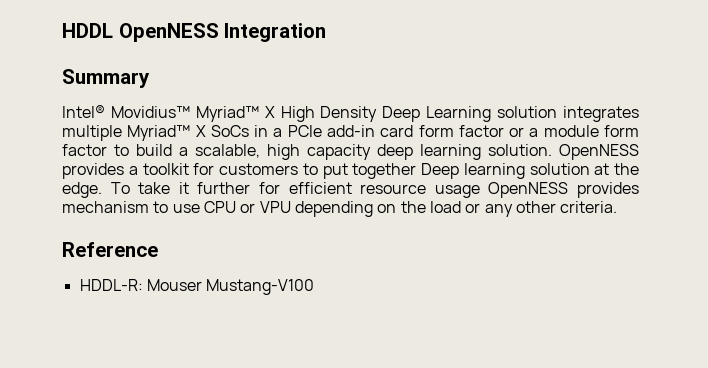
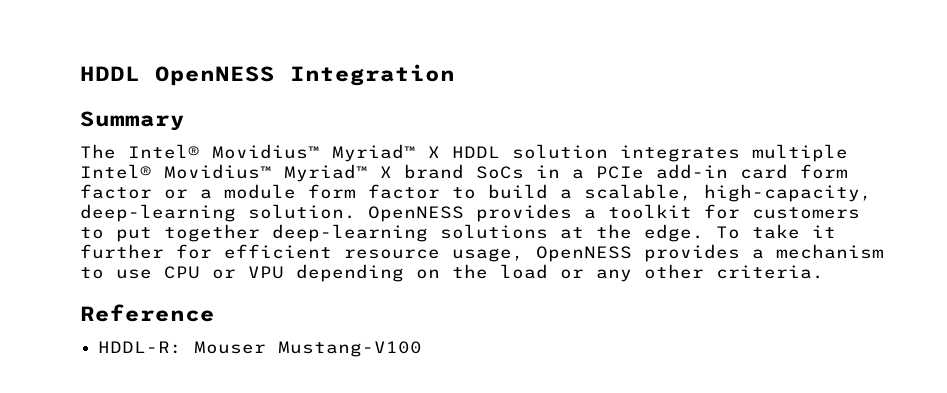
- Intel® Movidius™ Myriad™ X High Density Deep Learning solution integrates multiple Myriad™ X SoCs in a PCIe add-in card form factor or a module form factor to build a scalable, high capacity deep learning solution.
+ The Intel® Movidius™ Myriad™ X HDDL solution integrates multiple Intel® Movidius™ Myriad™ X brand SoCs in a PCIe add-in card form factor or a module form factor to build a scalable, high-capacity, deep-learning solution.
- OpenNESS provides a toolkit for customers to put together Deep learning solution at the edge.
+ OpenNESS provides a toolkit for customers to put together deep-learning solutions at the edge.
- To take it further for efficient resource usage OpenNESS provides mechanism to use CPU or VPU depending on the load or any other criteria.
+ To take it further for efficient resource usage, OpenNESS provides a mechanism to use CPU or VPU depending on the load or any other criteria.

